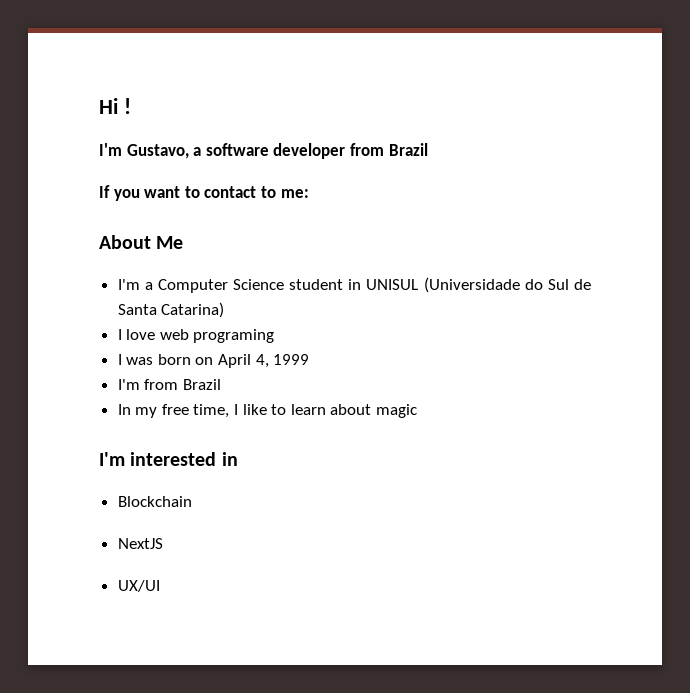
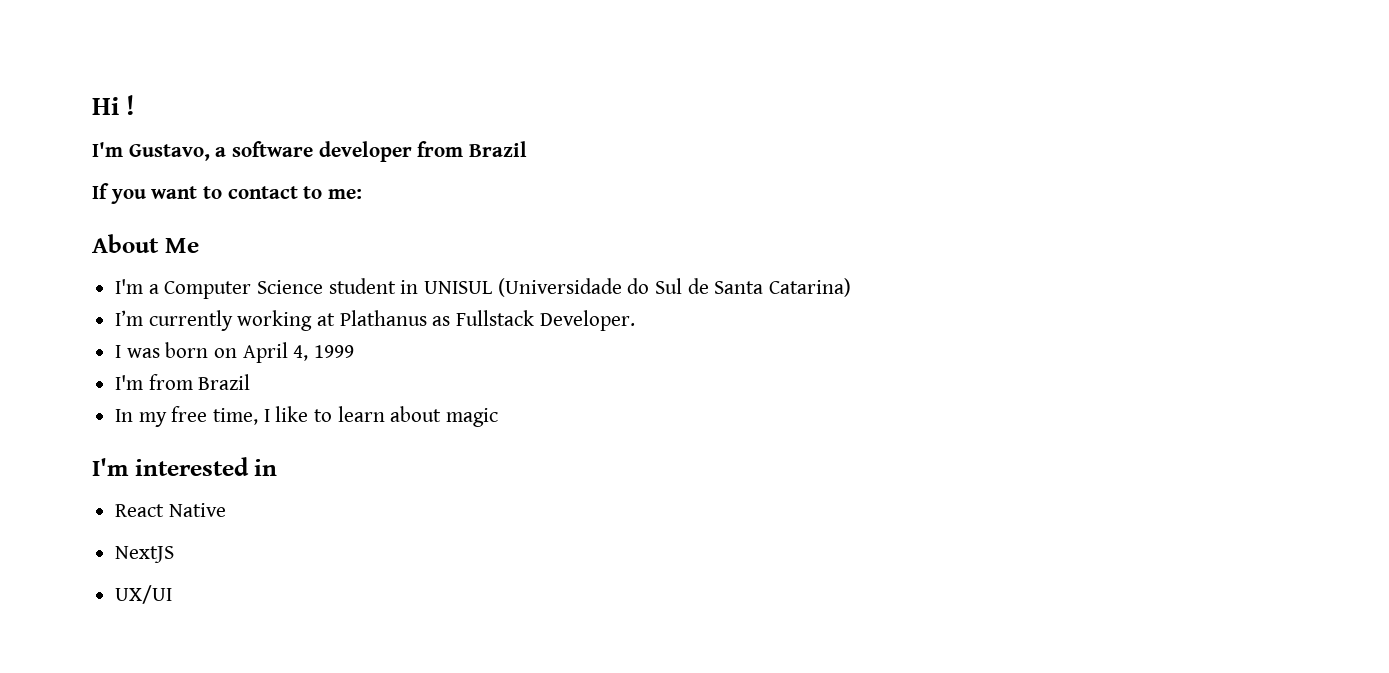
- I love web programing
+ I’m currently working at Plathanus as Fullstack Developer.
- Blockchain
+ React Native

